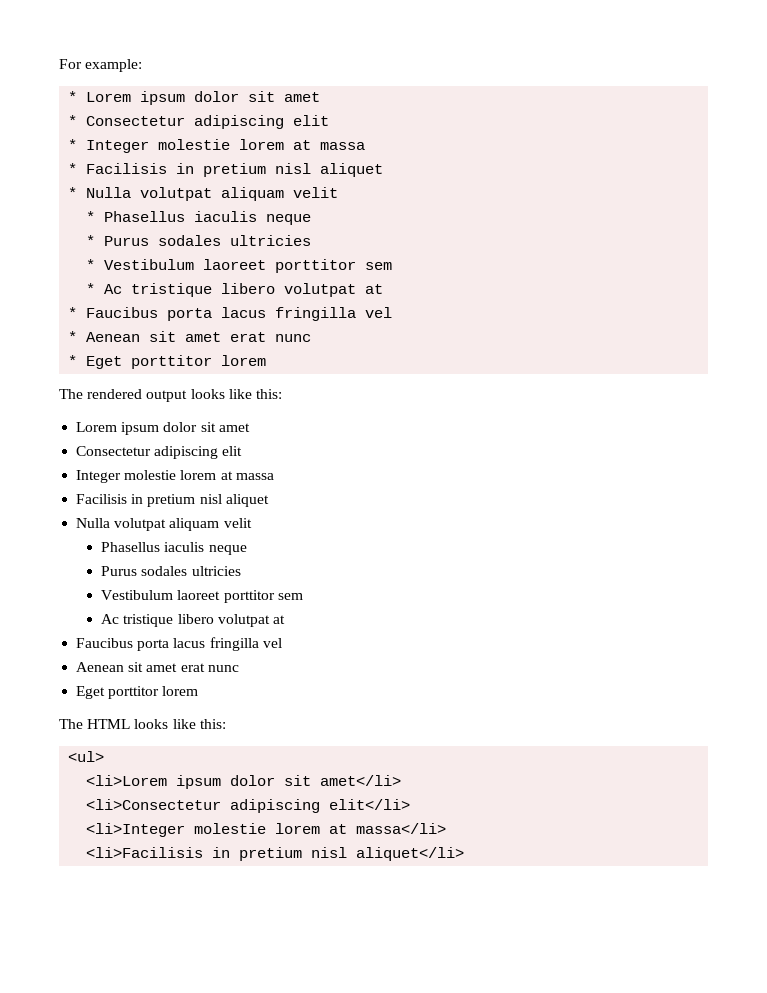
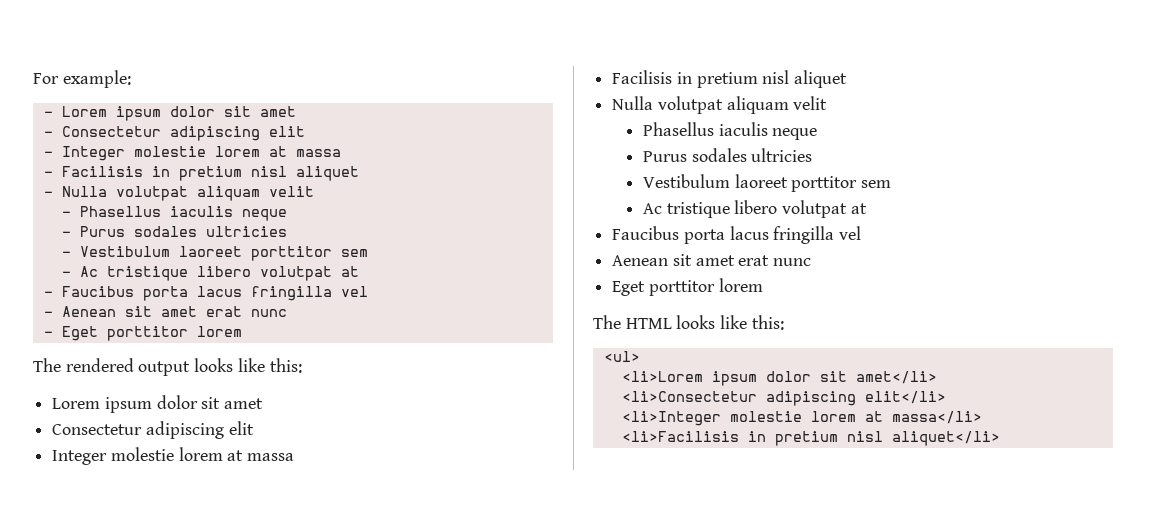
- * Lorem ipsum dolor sit amet
- * Consectetur adipiscing elit
- * Integer molestie lorem at massa
- * Facilisis in pretium nisl aliquet
- * Nulla volutpat aliquam velit
- * Phasellus iaculis neque
- * Purus sodales ultricies
- * Vestibulum laoreet porttitor sem
- * Ac tristique libero volutpat at
- * Faucibus porta lacus fringilla vel
- * Aenean sit amet erat nunc
- * Eget porttitor lorem
+ - Lorem ipsum dolor sit amet
+ - Consectetur adipiscing elit
+ - Integer molestie lorem at massa
+ - Facilisis in pretium nisl aliquet
+ - Nulla volutpat aliquam velit
+ - Phasellus iaculis neque
+ - Purus sodales ultricies
+ - Vestibulum laoreet porttitor sem
+ - Ac tristique libero volutpat at
+ - Faucibus porta lacus fringilla vel
+ - Aenean sit amet erat nunc
+ - Eget porttitor lorem

